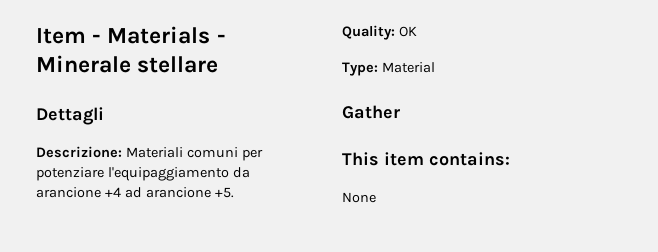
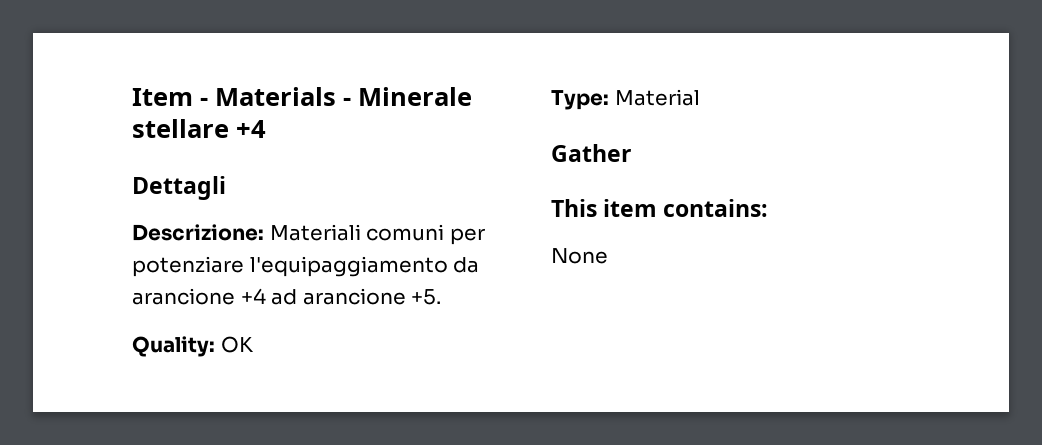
- Item - Materials - Minerale stellare
+ Item - Materials - Minerale stellare +4

